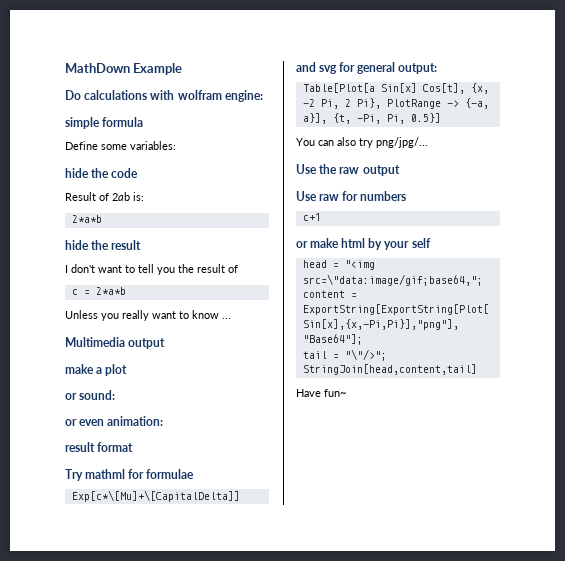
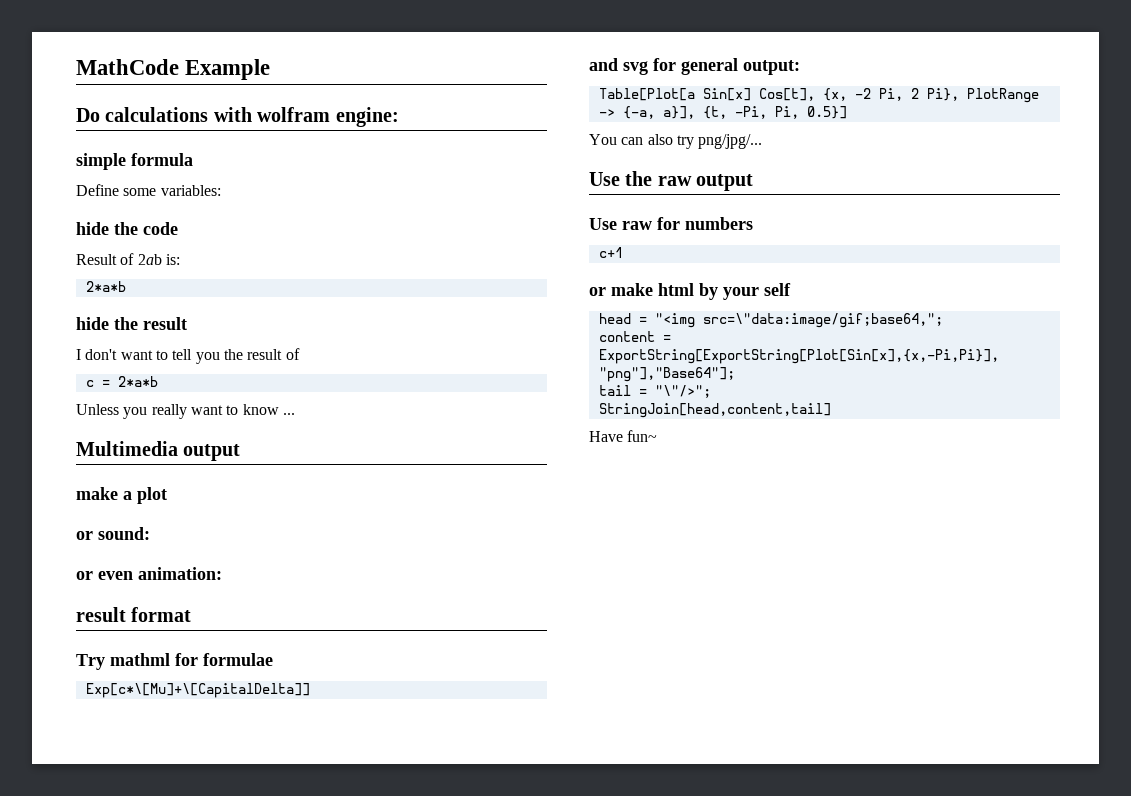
- MathDown Example
+ MathCode Example

